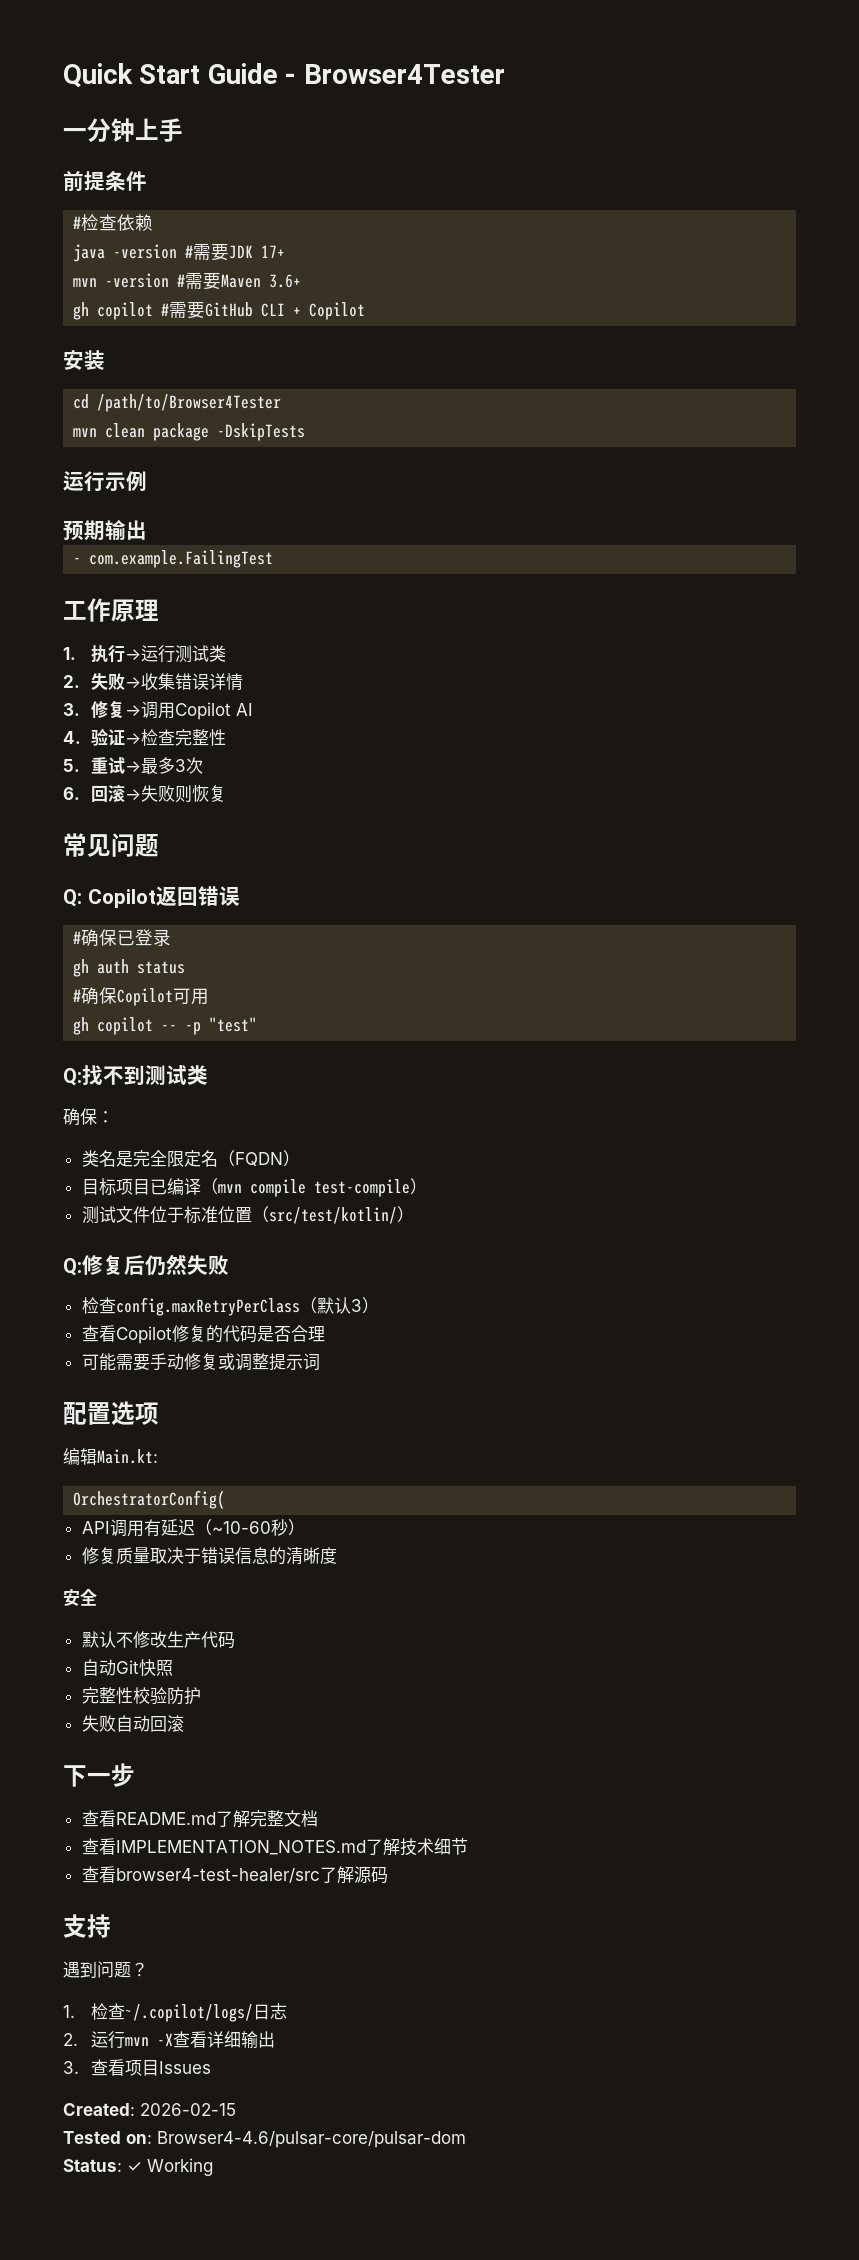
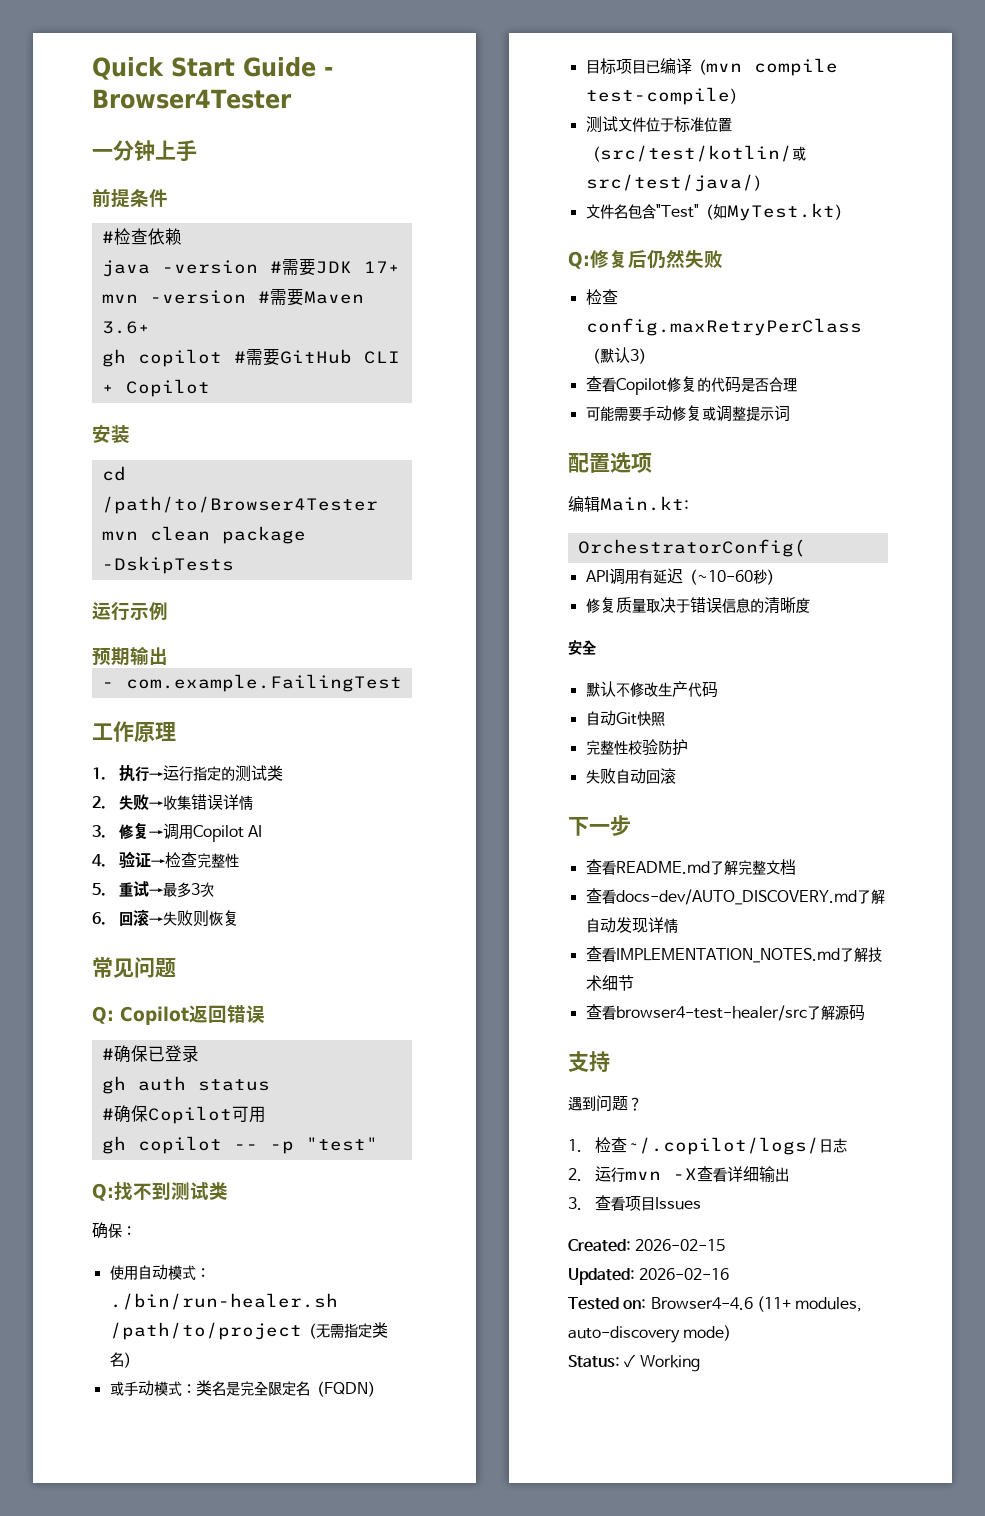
- 1.执行→运行测试类
+ 1.执行→运行指定的测试类
- 类名是完全限定名（FQDN）
+ 使用自动模式：./bin/run-healer.sh /path/to/project（无需指定类名）
+ 或手动模式：类名是完全限定名（FQDN）
- 测试文件位于标准位置（src/test/kotlin/）
+ 测试文件位于标准位置（src/test/kotlin/或src/test/java/）
+ 文件名包含"Test"（如MyTest.kt）
+ 查看docs-dev/AUTO_DISCOVERY.md了解自动发现详情
+ Updated: 2026-02-16
- Tested on: Browser4-4.6/pulsar-core/pulsar-dom
+ Tested on: Browser4-4.6 (11+ modules, auto-discovery mode)

